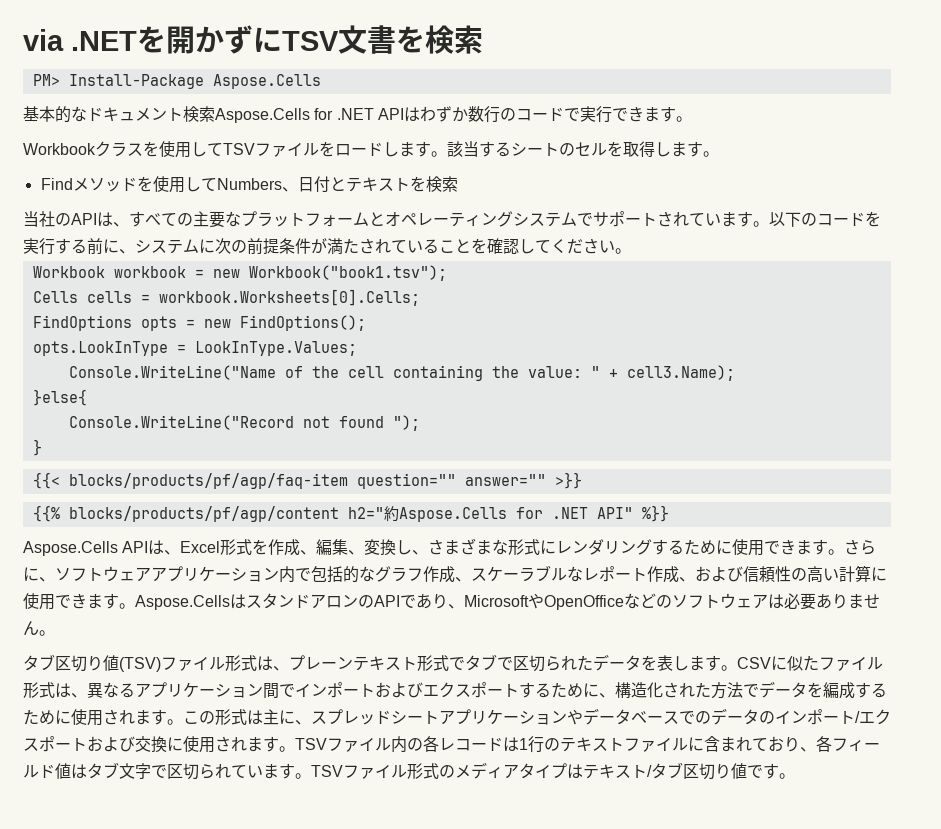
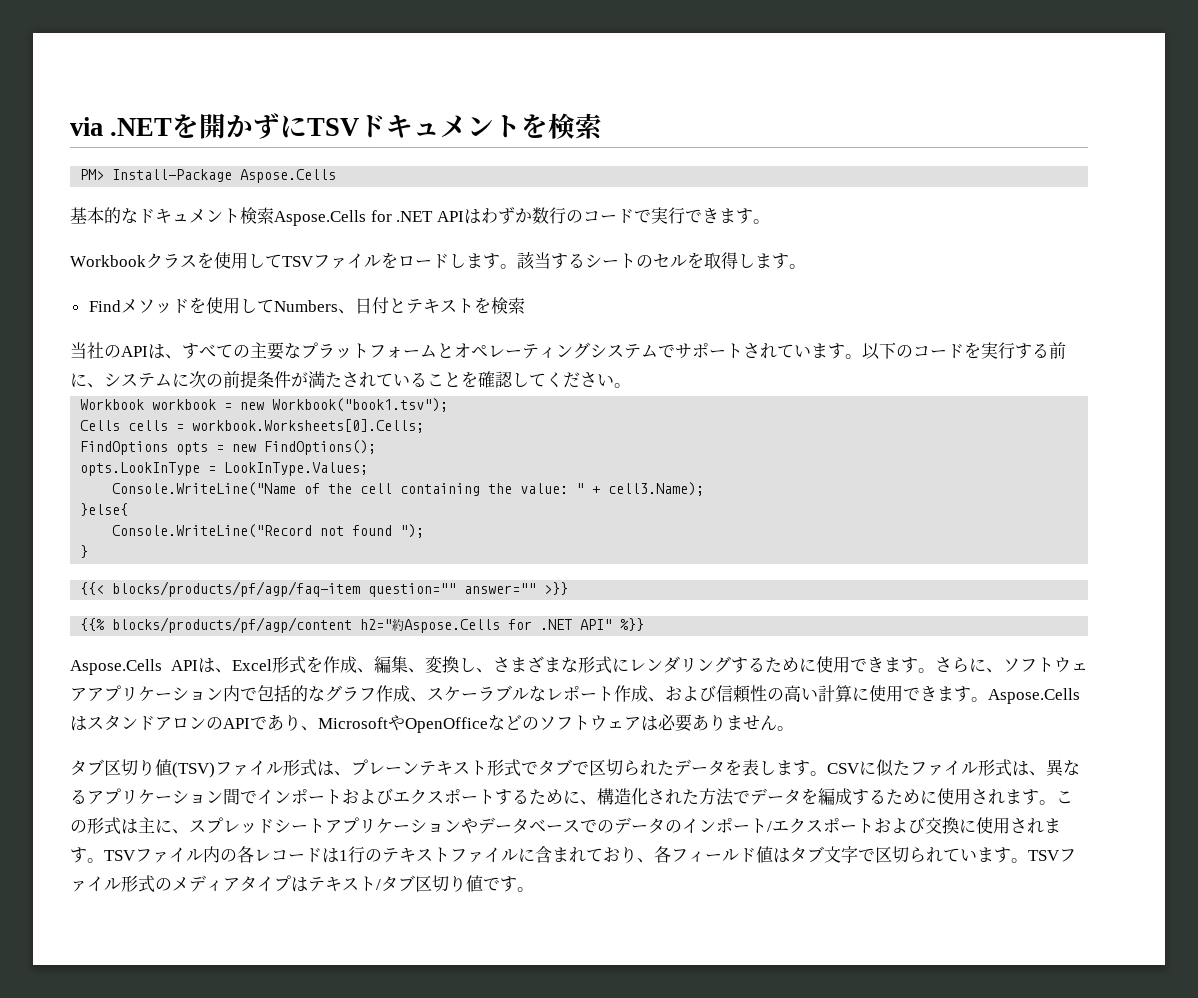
- via .NETを開かずにTSV文書を検索
+ via .NETを開かずにTSVドキュメントを検索

